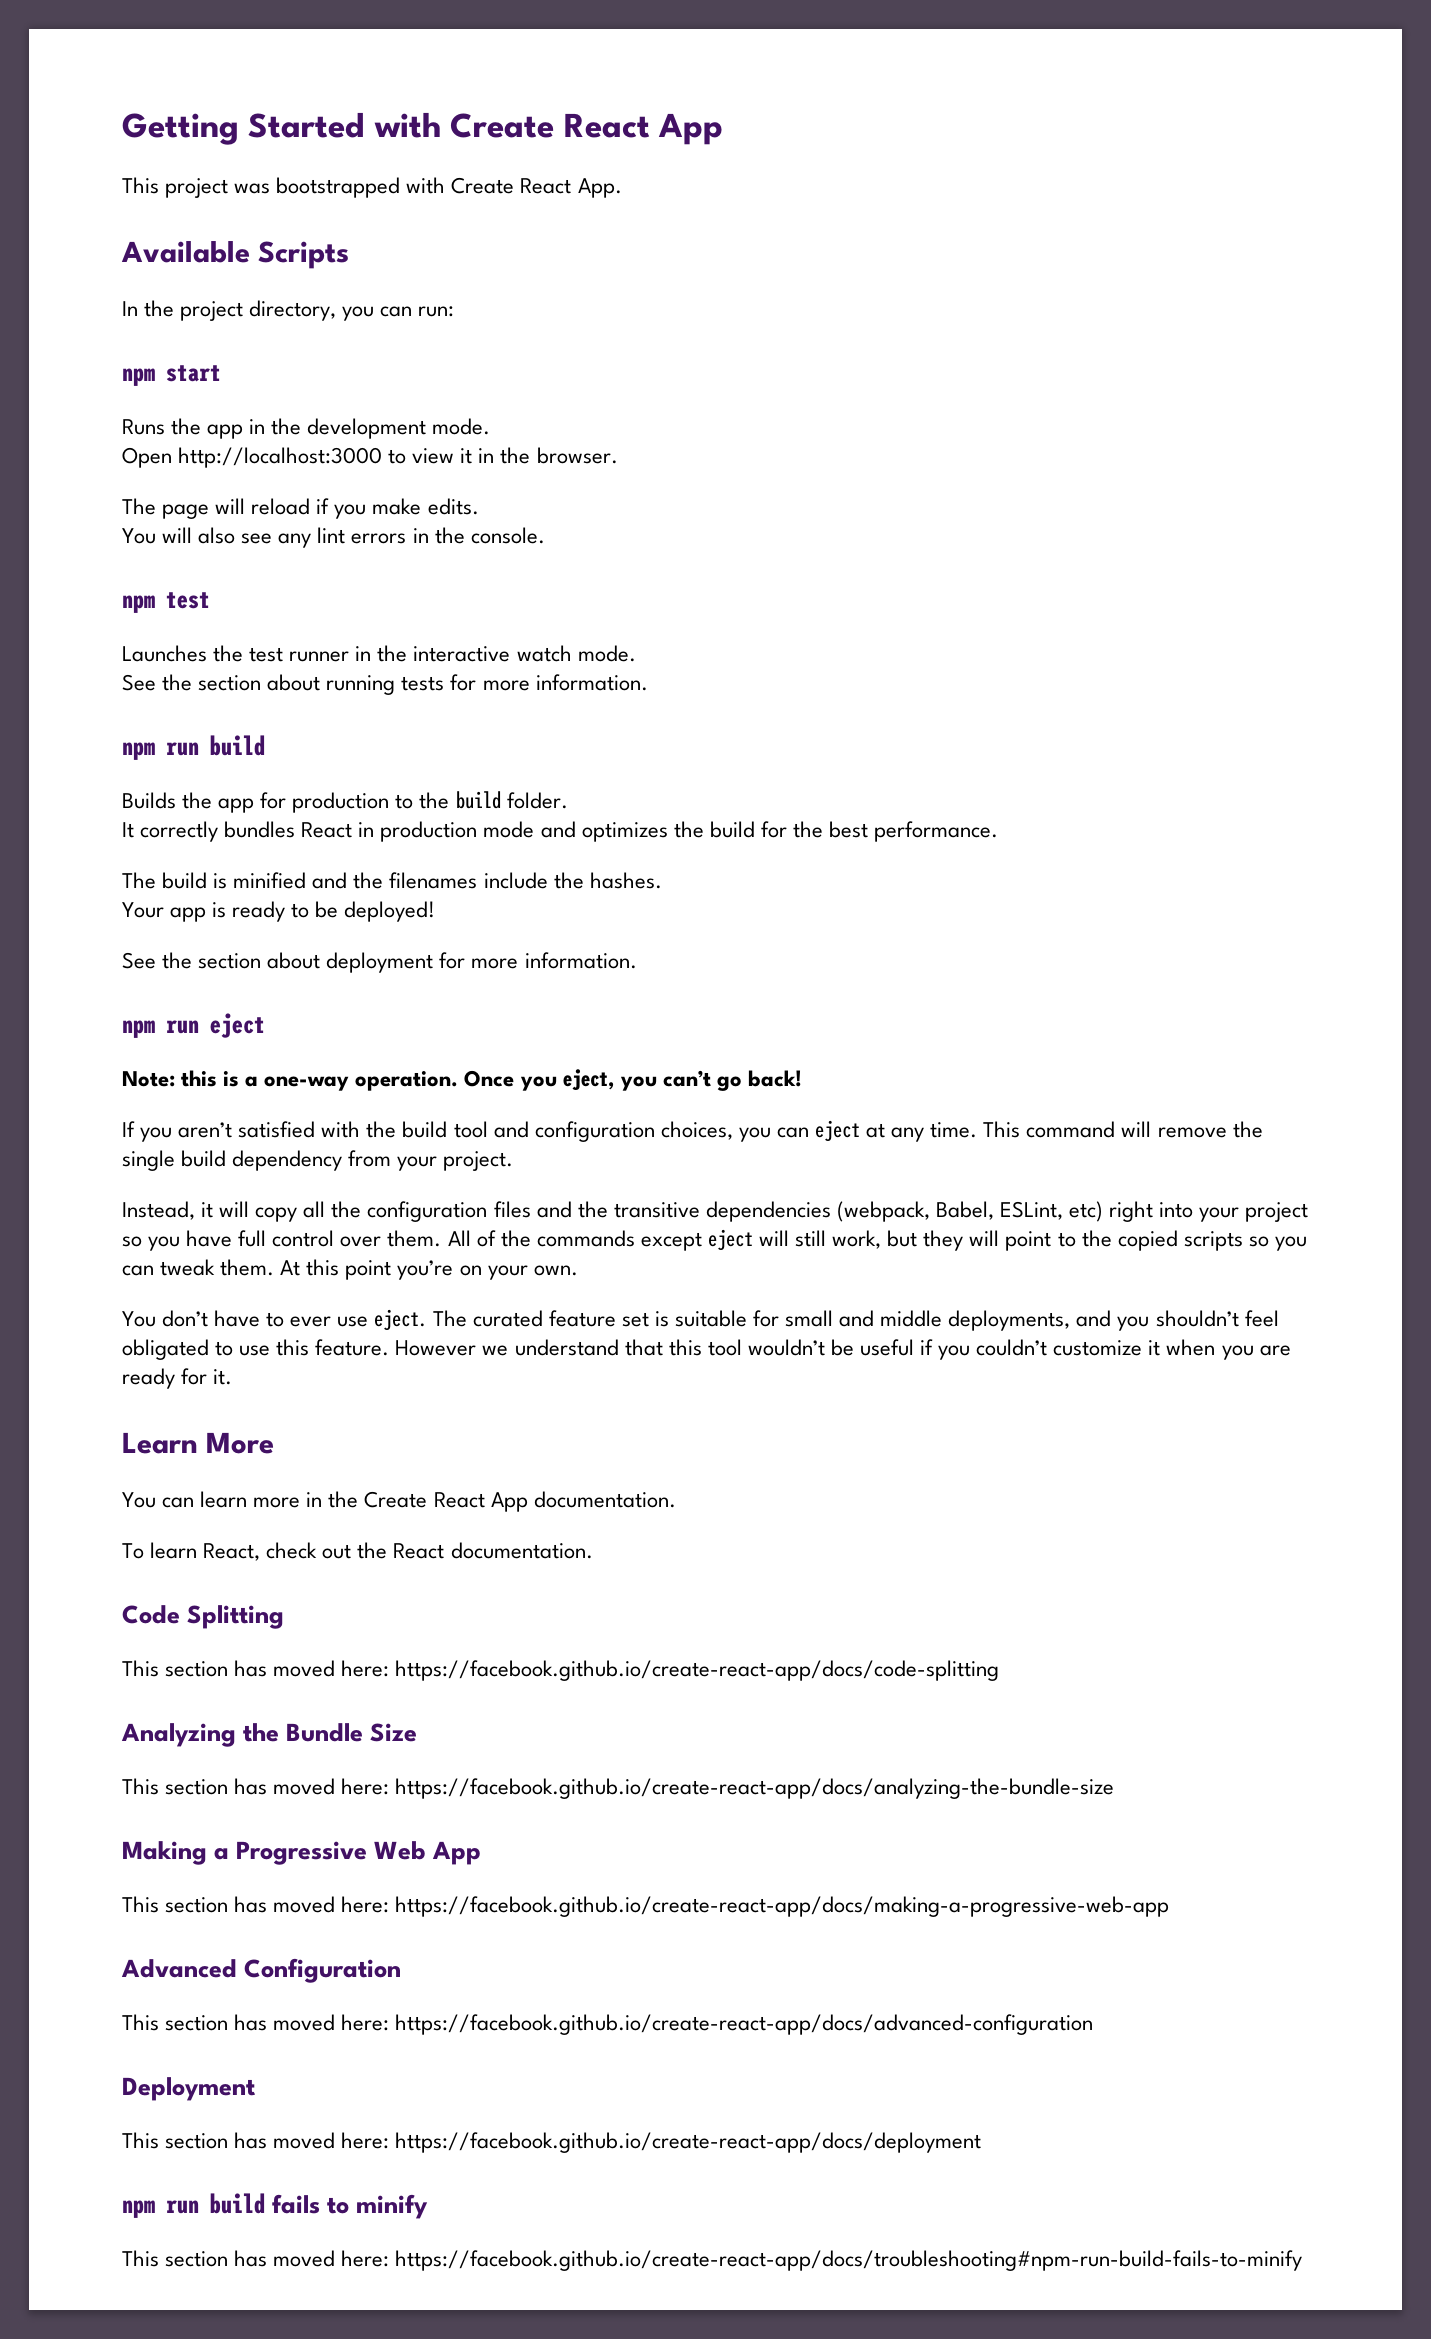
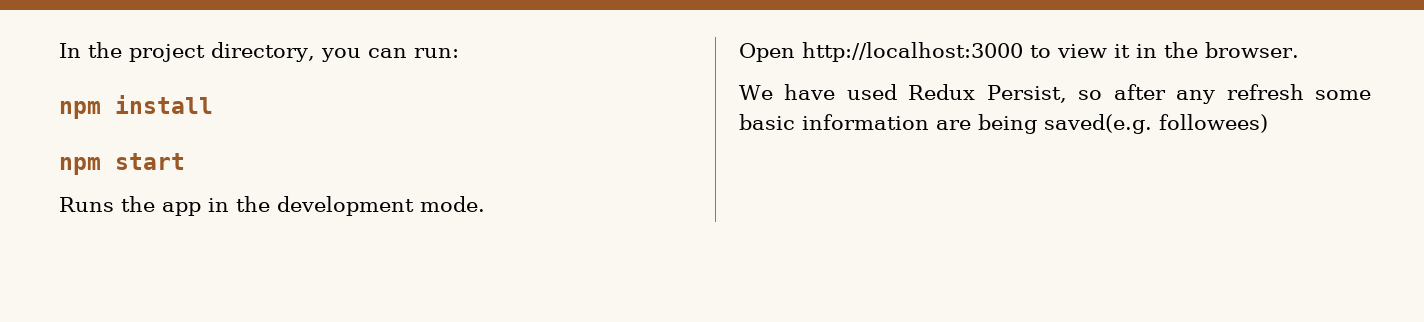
- Getting Started with Create React App
- This project was bootstrapped with Create React App.
- Available Scripts
+ npm install
- The page will reload if you make edits.
- You will also see any lint errors in the console.
- npm test
- Launches the test runner in the interactive watch mode.
- See the section about running tests for more information.
- npm run build
- Builds the app for production to the build folder.
- It correctly bundles React in production mode and optimizes the build for the best performance.
- The build is minified and the filenames include the hashes.
- Your app is ready to be deployed!
- See the section about deployment for more information.
- npm run eject
- Note: this is a one-way operation. Once you eject, you can’t go back!
- If you aren’t satisfied with the build tool and configuration choices, you can eject at any time. This command will remove the single build dependency from your project.
- Instead, it will copy all the configuration files and the transitive dependencies (webpack, Babel, ESLint, etc) right into your project so you have full control over them. All of the commands except eject will still work, but they will point to the copied scripts so you can tweak them. At this point you’re on your own.
- You don’t have to ever use eject. The curated feature set is suitable for small and middle deployments, and you shouldn’t feel obligated to use this feature. However we understand that this tool wouldn’t be useful if you couldn’t customize it when you are ready for it.
- Learn More
- You can learn more in the Create React App documentation.
- To learn React, check out the React documentation.
- Code Splitting
- This section has moved here: https://facebook.github.io/create-react-app/docs/code-splitting
- Analyzing the Bundle Size
- This section has moved here: https://facebook.github.io/create-react-app/docs/analyzing-the-bundle-size
- Making a Progressive Web App
- This section has moved here: https://facebook.github.io/create-react-app/docs/making-a-progressive-web-app
- Advanced Configuration
- This section has moved here: https://facebook.github.io/create-react-app/docs/advanced-configuration
- Deployment
- This section has moved here: https://facebook.github.io/create-react-app/docs/deployment
- npm run build fails to minify
- This section has moved here: https://facebook.github.io/create-react-app/docs/troubleshooting#npm-run-build-fails-to-minify
+ We have used Redux Persist, so after any refresh some basic information are being saved(e.g. followees)

